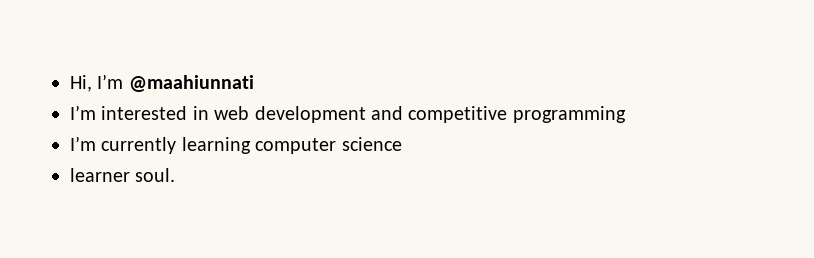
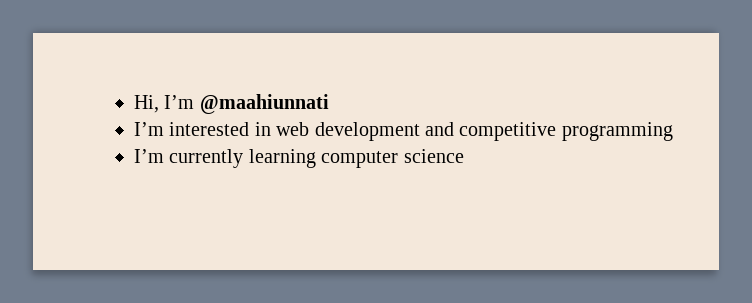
- learner soul.

